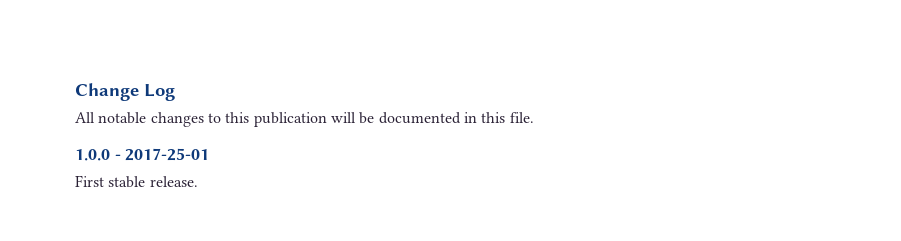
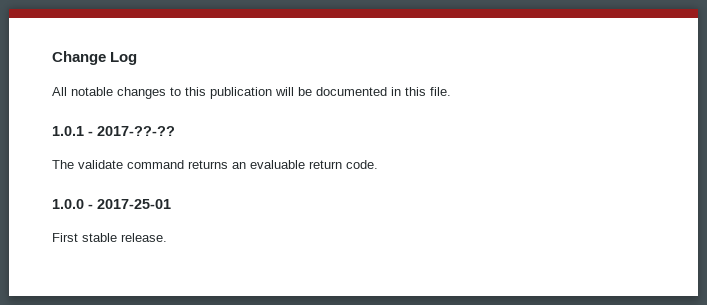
+ 1.0.1 - 2017-??-??
+ The validate command returns an evaluable return code.

